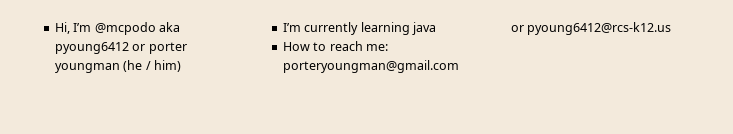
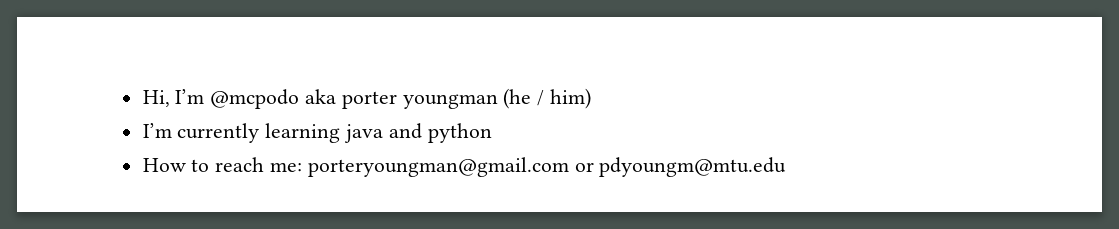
- Hi, I’m @mcpodo aka pyoung6412 or porter youngman (he / him)
+ Hi, I’m @mcpodo aka porter youngman (he / him)
- I’m currently learning java
+ I’m currently learning java and python
- How to reach me: porteryoungman@gmail.com or pyoung6412@rcs-k12.us
+ How to reach me: porteryoungman@gmail.com or pdyoungm@mtu.edu

